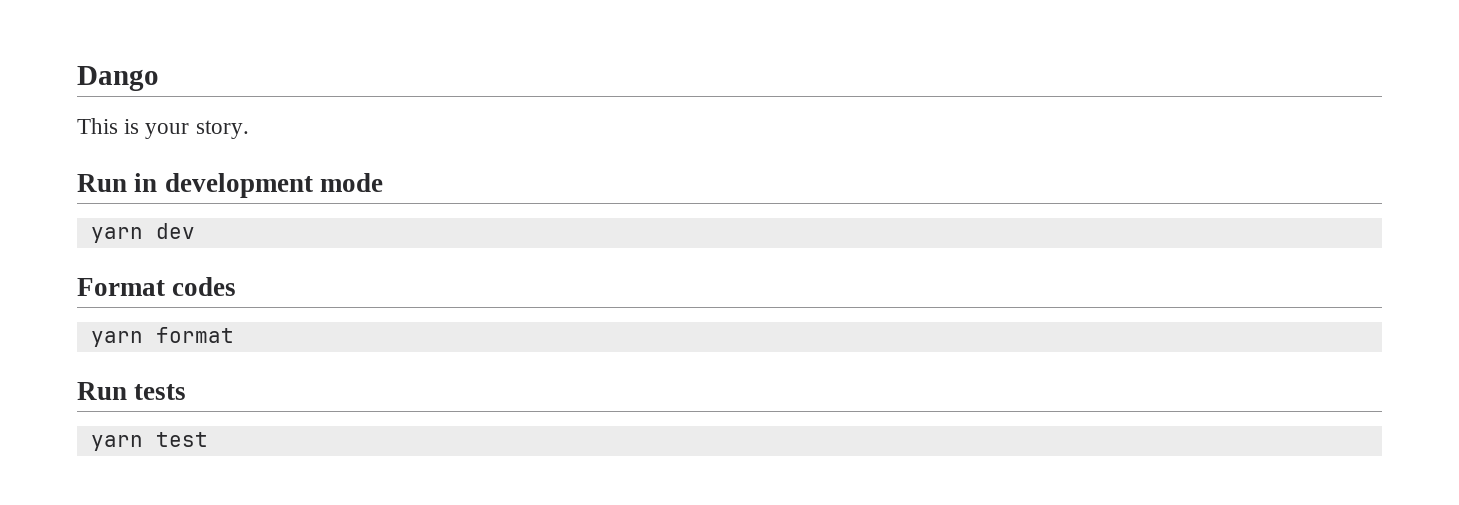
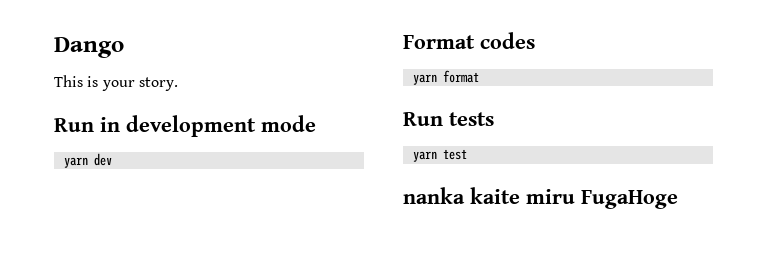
+ nanka kaite miru FugaHoge

